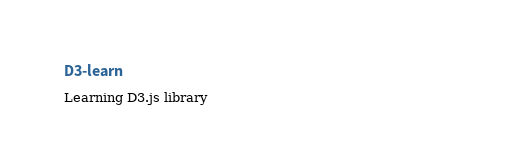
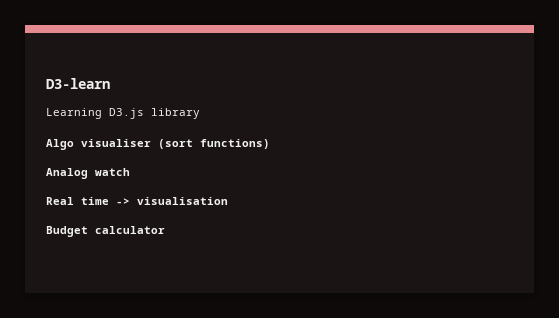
+ Algo visualiser (sort functions)
+ Analog watch
+ Real time -> visualisation
+ Budget calculator

